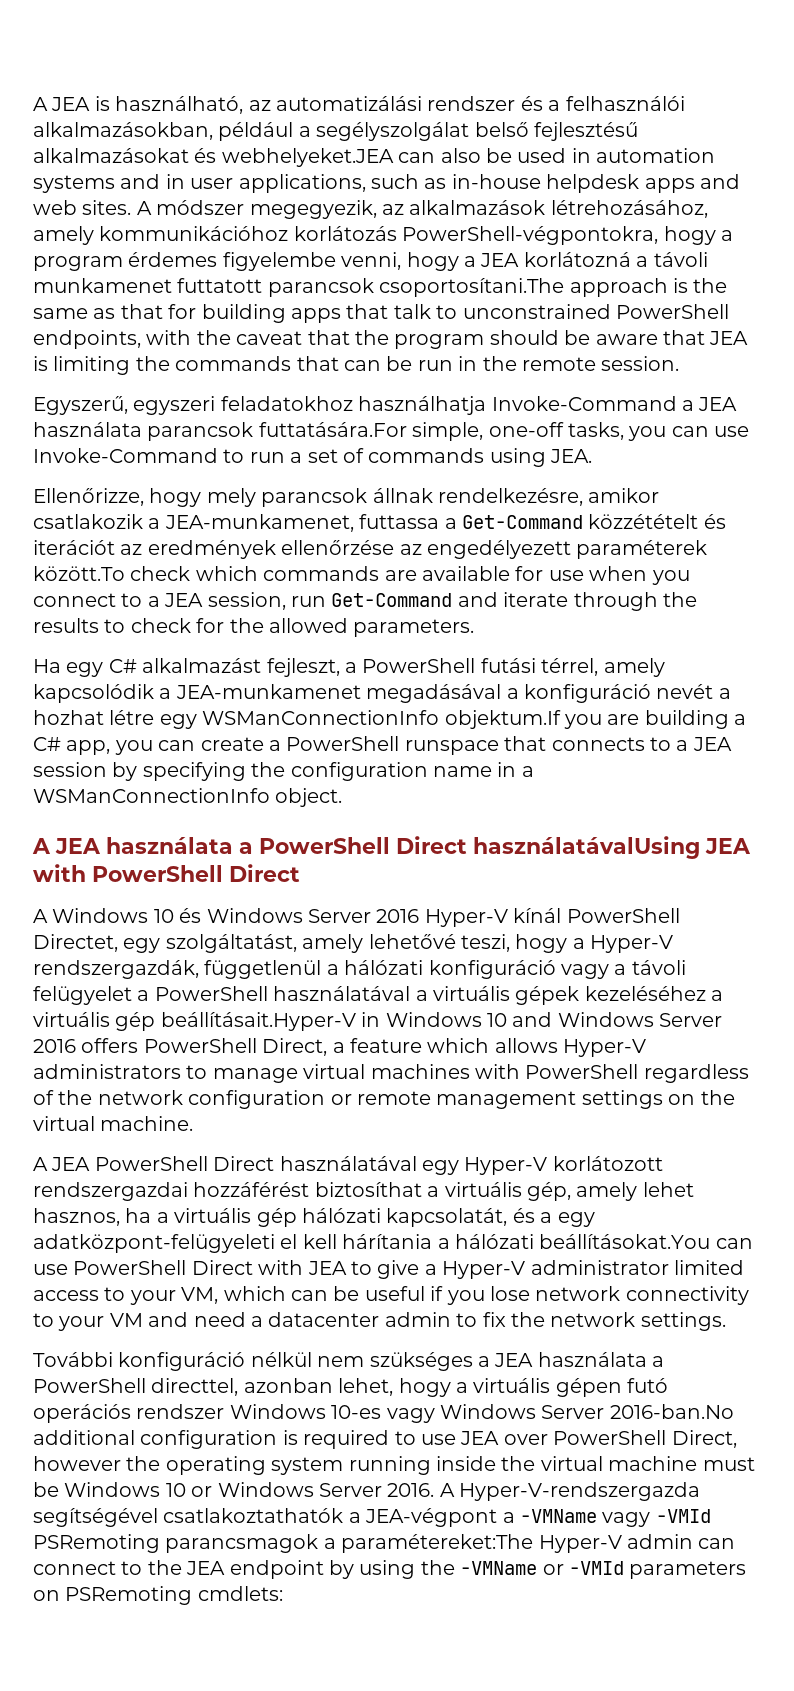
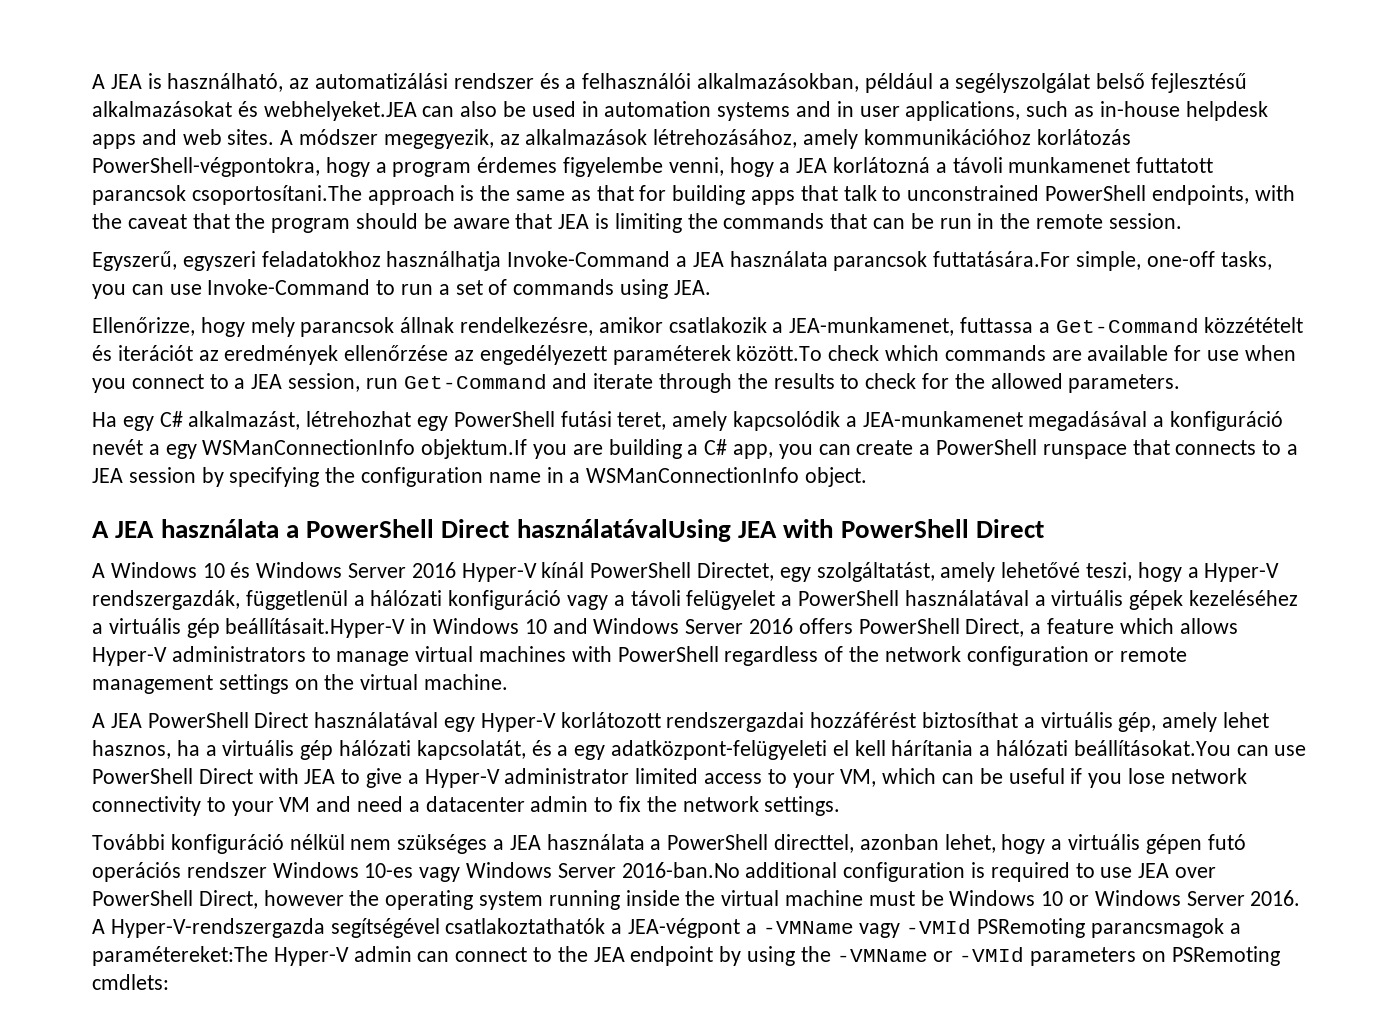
- Ha egy C# alkalmazást fejleszt, a PowerShell futási térrel, amely kapcsolódik a JEA-munkamenet megadásával a konfiguráció nevét a hozhat létre egy WSManConnectionInfo objektum.If you are building a C# app, you can create a PowerShell runspace that connects to a JEA session by specifying the configuration name in a WSManConnectionInfo object.
+ Ha egy C# alkalmazást, létrehozhat egy PowerShell futási teret, amely kapcsolódik a JEA-munkamenet megadásával a konfiguráció nevét a egy WSManConnectionInfo objektum.If you are building a C# app, you can create a PowerShell runspace that connects to a JEA session by specifying the configuration name in a WSManConnectionInfo object.

